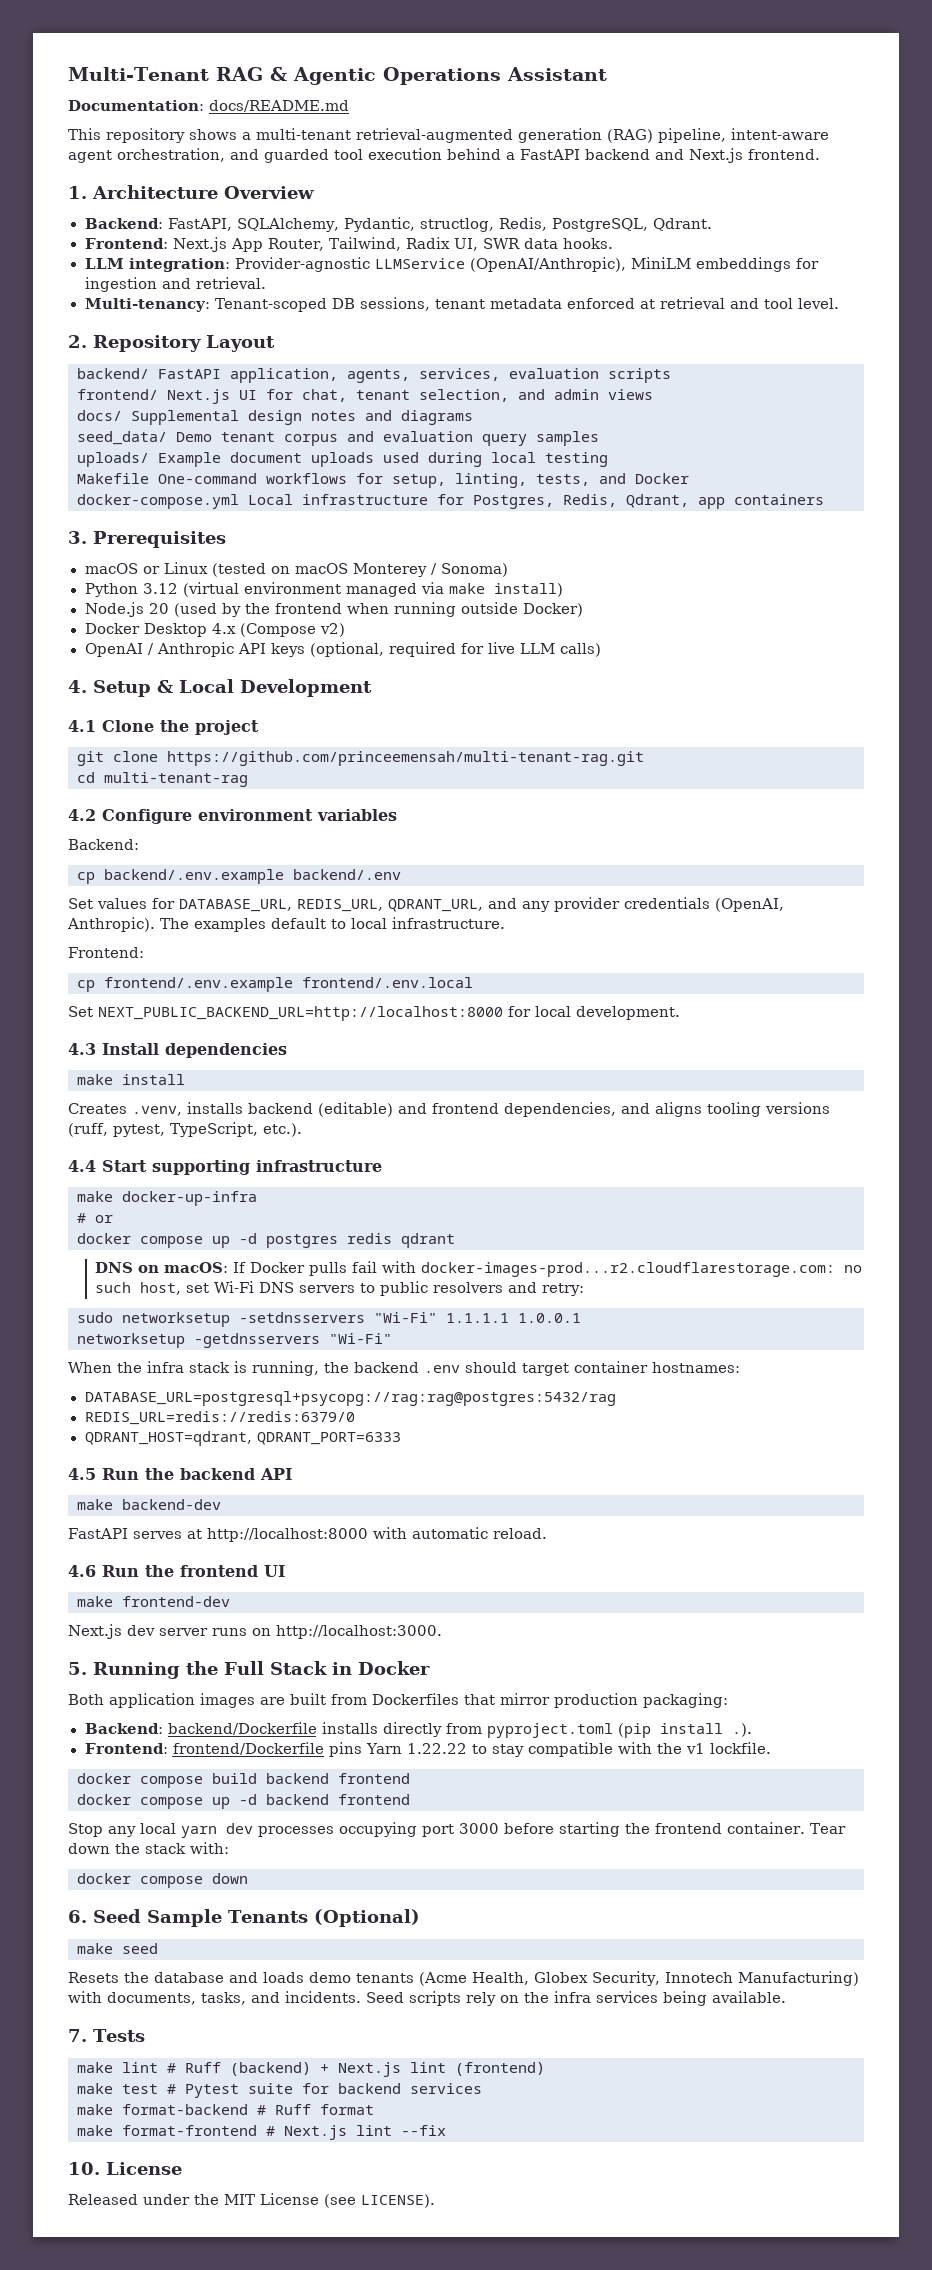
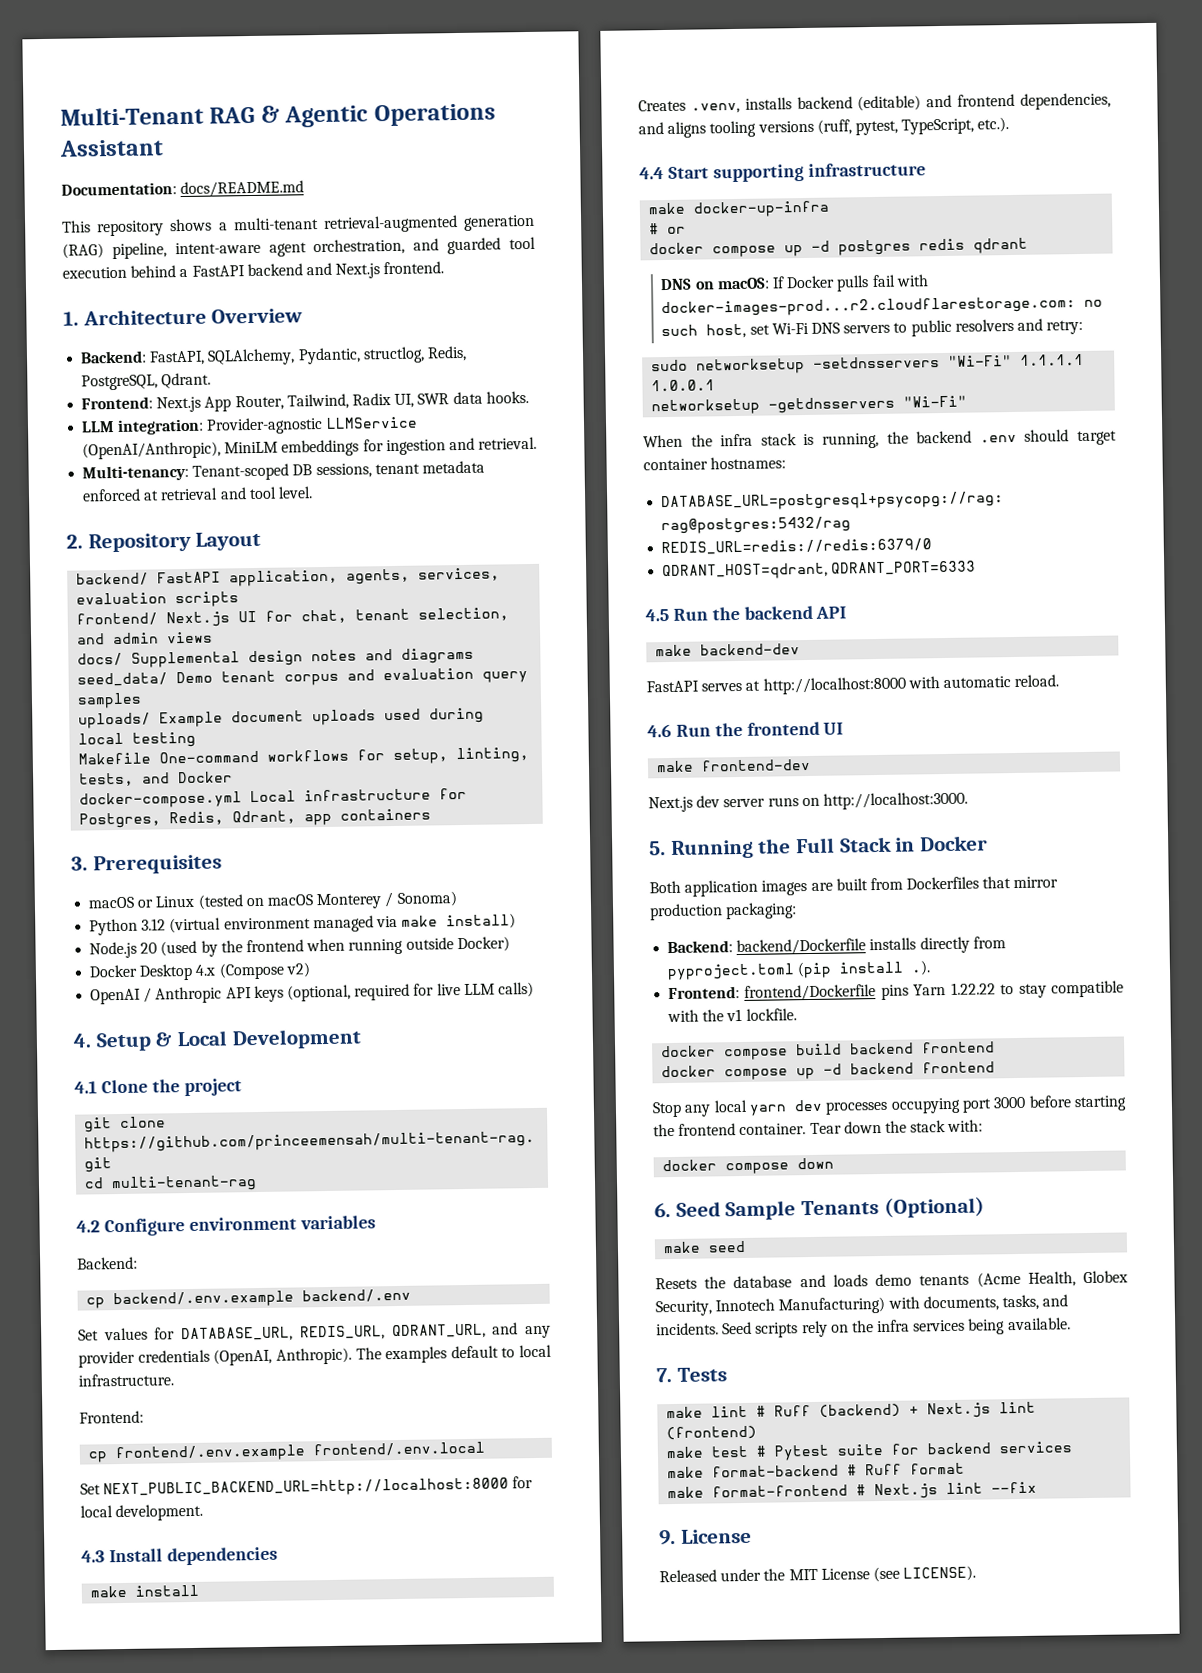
- 10. License
+ 9. License

